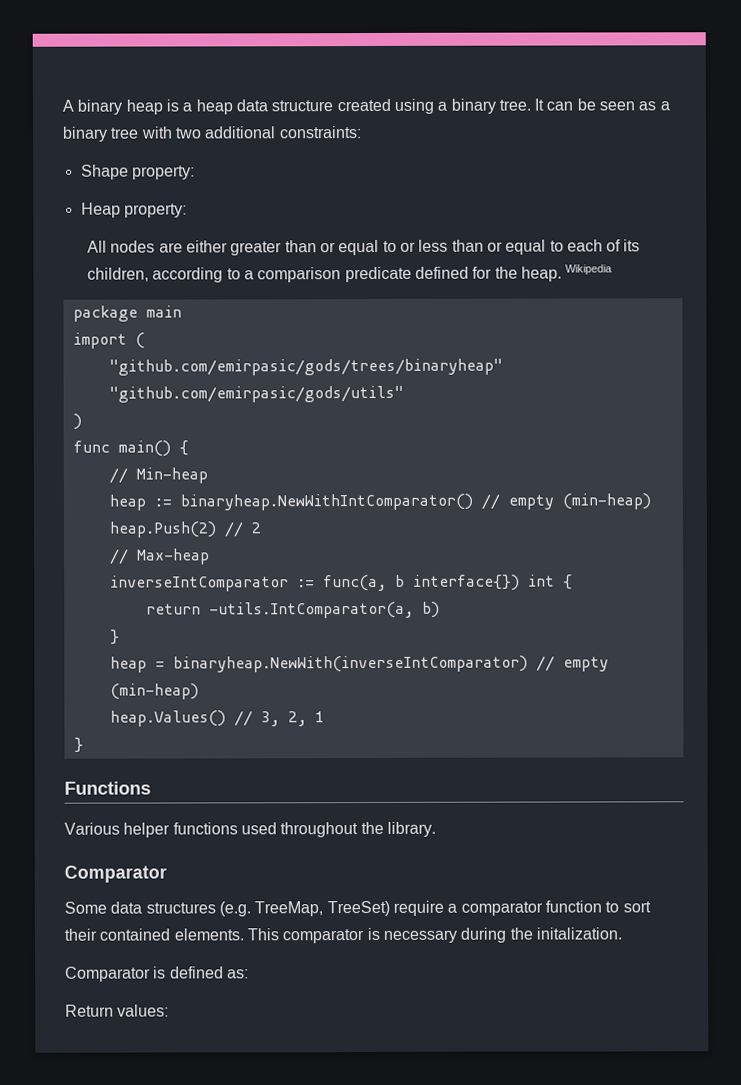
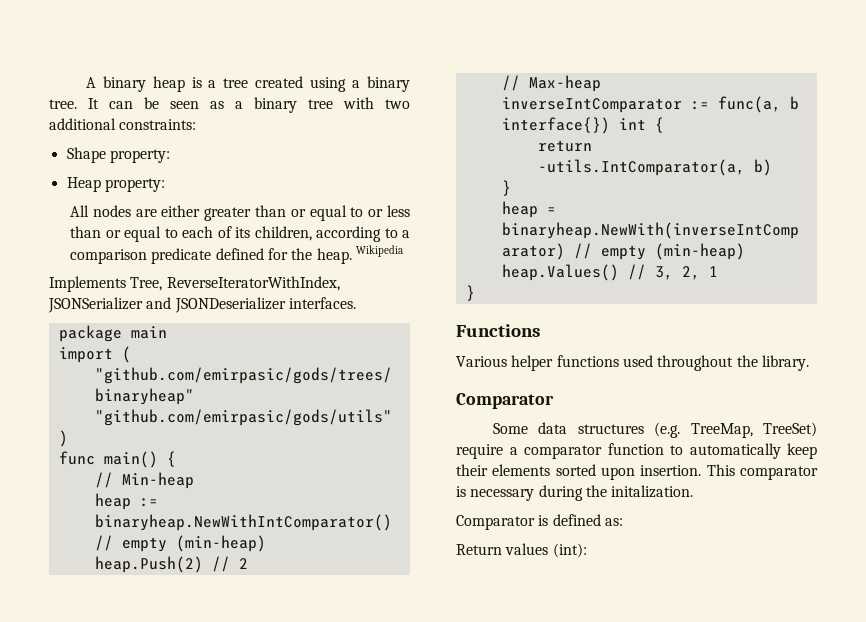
- A binary heap is a heap data structure created using a binary tree.
+ A binary heap is a tree created using a binary tree.
+ Implements Tree, ReverseIteratorWithIndex, JSONSerializer and JSONDeserializer interfaces.
- Some data structures (e.g. TreeMap, TreeSet) require a comparator function to sort their contained elements.
+ Some data structures (e.g. TreeMap, TreeSet) require a comparator function to automatically keep their elements sorted upon insertion.
- Return values:
+ Return values (int):

